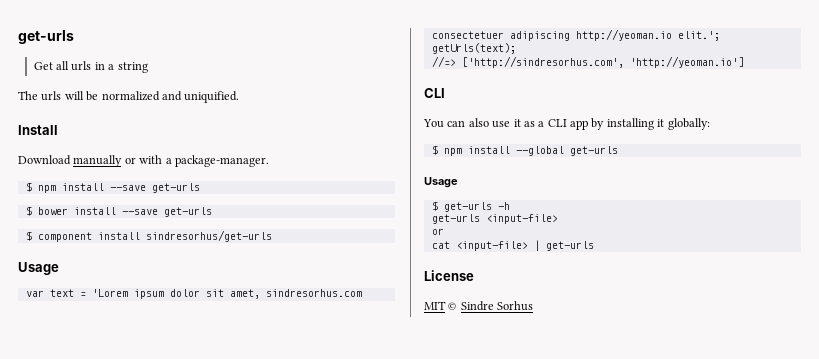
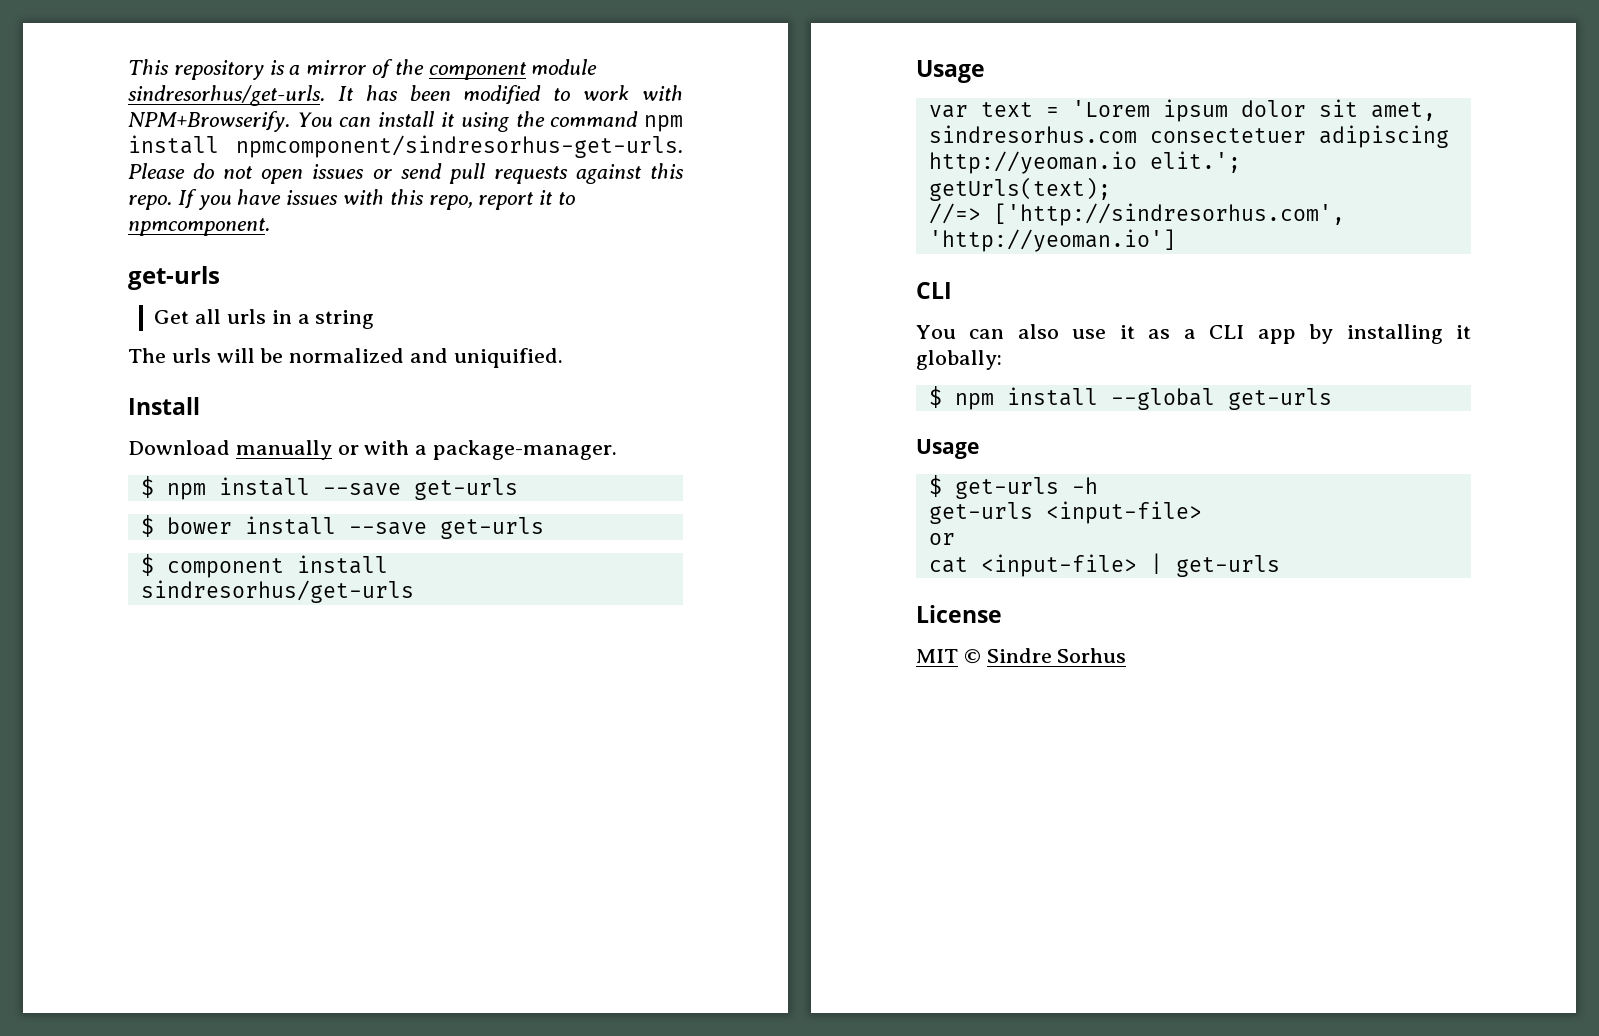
+ This repository is a mirror of the component module sindresorhus/get-urls. It has been modified to work with NPM+Browserify. You can install it using the command npm install npmcomponent/sindresorhus-get-urls. Please do not open issues or send pull requests against this repo. If you have issues with this repo, report it to npmcomponent.

